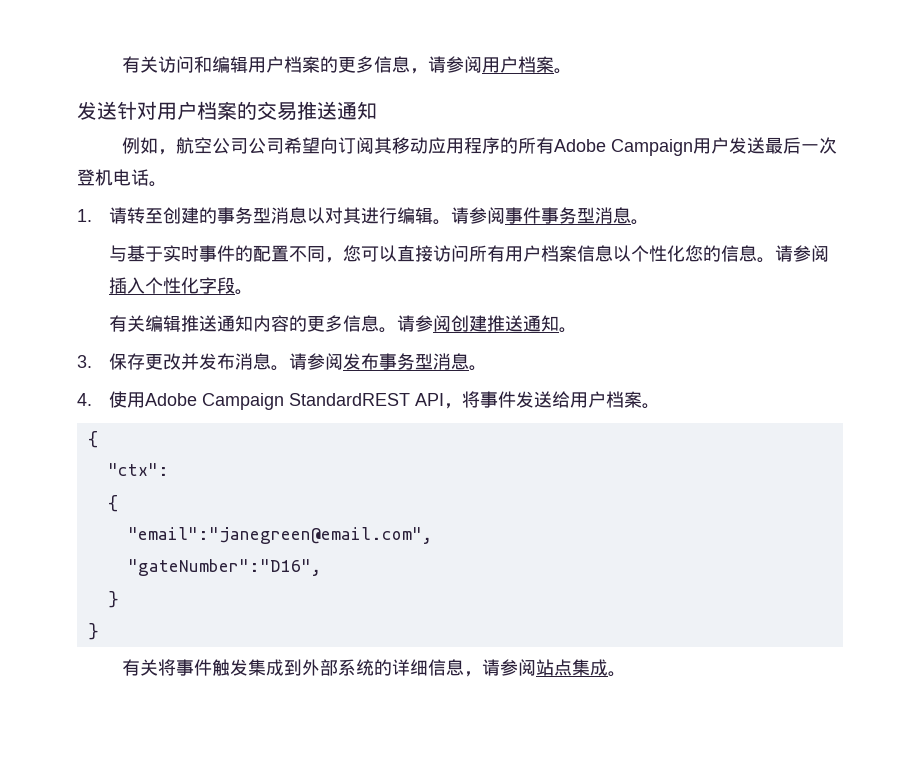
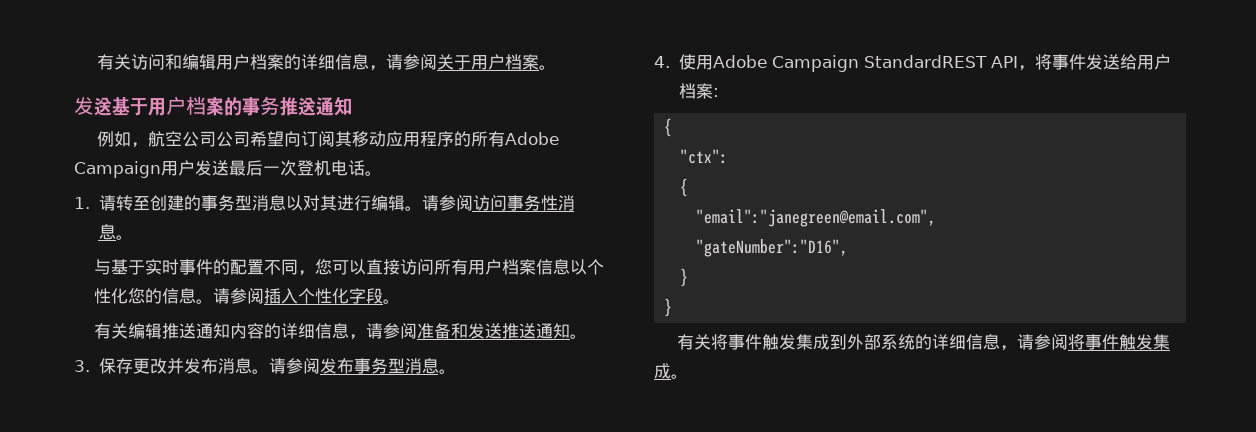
- 有关访问和编辑用户档案的更多信息，请参阅用户档案。
+ 有关访问和编辑用户档案的详细信息，请参阅关于用户档案。
- 发送针对用户档案的交易推送通知
+ 发送基于用户档案的事务推送通知
- 请参阅事件事务型消息。
+ 请参阅访问事务性消息。
- 有关编辑推送通知内容的更多信息。请参阅创建推送通知。
+ 有关编辑推送通知内容的详细信息，请参阅准备和发送推送通知。
- 4.使用Adobe Campaign StandardREST API，将事件发送给用户档案。
+ 4.使用Adobe Campaign StandardREST API，将事件发送给用户档案:
- 有关将事件触发集成到外部系统的详细信息，请参阅站点集成。
+ 有关将事件触发集成到外部系统的详细信息，请参阅将事件触发集成。

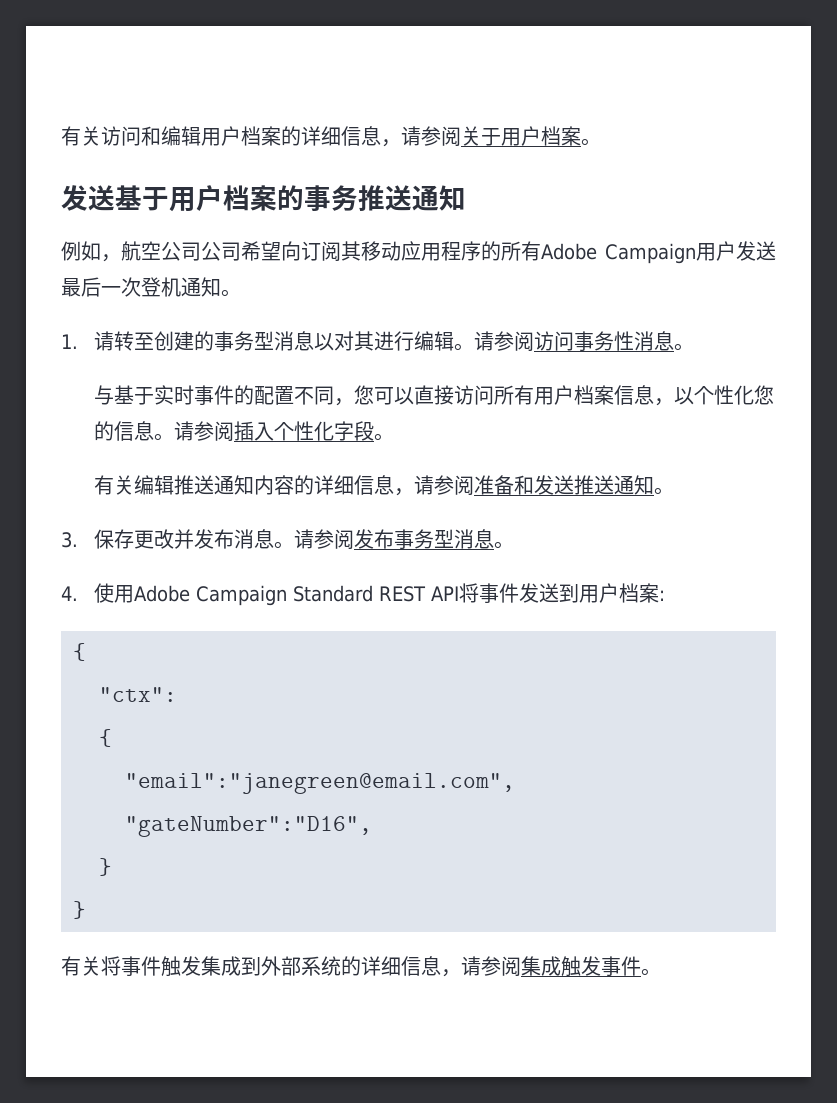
- 例如，航空公司公司希望向订阅其移动应用程序的所有Adobe Campaign用户发送最后一次登机电话。
+ 例如，航空公司公司希望向订阅其移动应用程序的所有Adobe Campaign用户发送最后一次登机通知。
- 与基于实时事件的配置不同，您可以直接访问所有用户档案信息以个性化您的信息。
+ 与基于实时事件的配置不同，您可以直接访问所有用户档案信息，以个性化您的信息。
- 4.使用Adobe Campaign StandardREST API，将事件发送给用户档案:
+ 4.使用Adobe Campaign Standard REST API将事件发送到用户档案:
- 有关将事件触发集成到外部系统的详细信息，请参阅将事件触发集成。
+ 有关将事件触发集成到外部系统的详细信息，请参阅集成触发事件。

